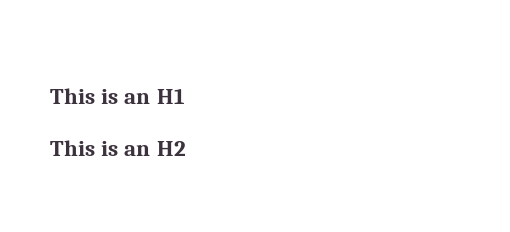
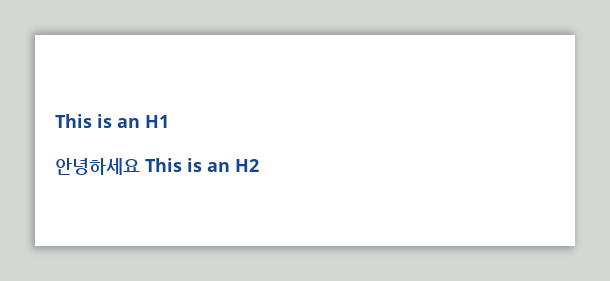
- This is an H2
+ 안녕하세요 This is an H2

